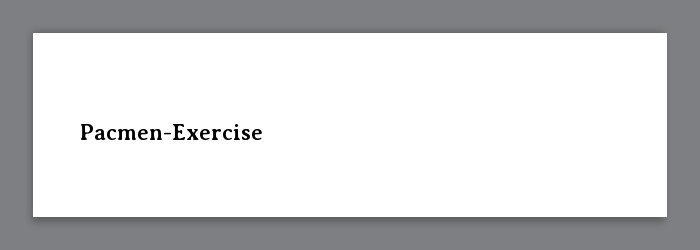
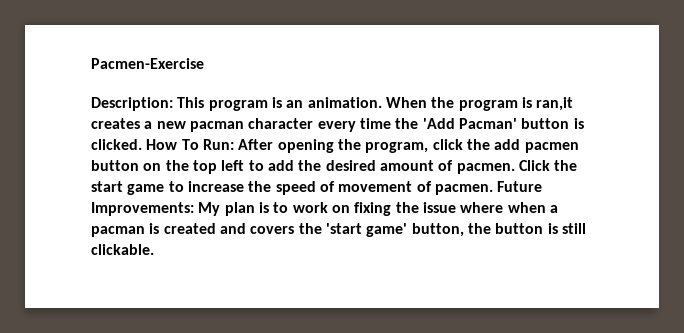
+ Description: This program is an animation. When the program is ran,it creates a new pacman character every time the 'Add Pacman' button is clicked. How To Run: After opening the program, click the add pacmen button on the top left to add the desired amount of pacmen. Click the start game to increase the speed of movement of pacmen. Future Improvements: My plan is to work on fixing the issue where when a pacman is created and covers the 'start game' button, the button is still clickable.

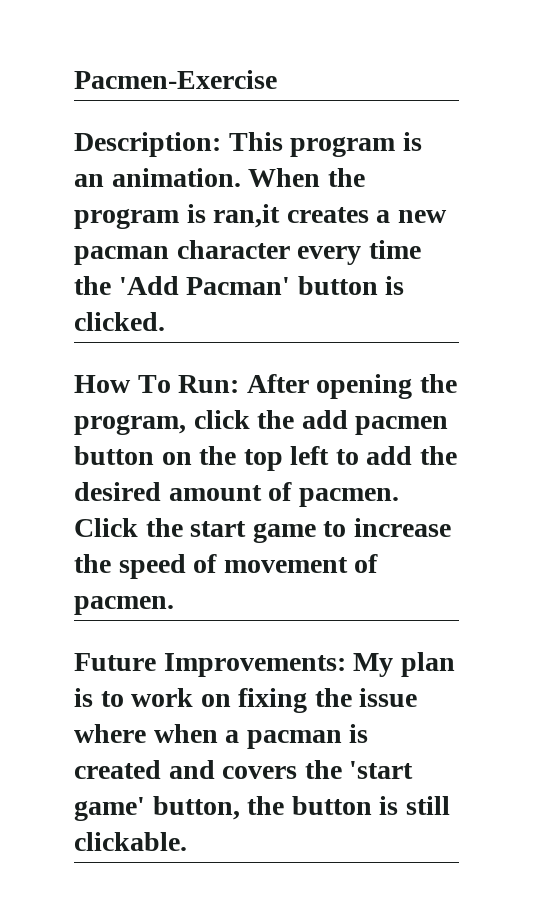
- When the program is ran,it creates a new pacman character every time the 'Add Pacman' button is clicked. How To Run: After opening the program, click the add pacmen button on the top left to add the desired amount of pacmen.
+ When the program is ran,it creates a new pacman character every time the 'Add Pacman' button is clicked.
+ How To Run: After opening the program, click the add pacmen button on the top left to add the desired amount of pacmen.
- Click the start game to increase the speed of movement of pacmen. Future Improvements: My plan is to work on fixing the issue where when a pacman is created and covers the 'start game' button, the button is still clickable.
+ Click the start game to increase the speed of movement of pacmen.
+ Future Improvements: My plan is to work on fixing the issue where when a pacman is created and covers the 'start game' button, the button is still clickable.

